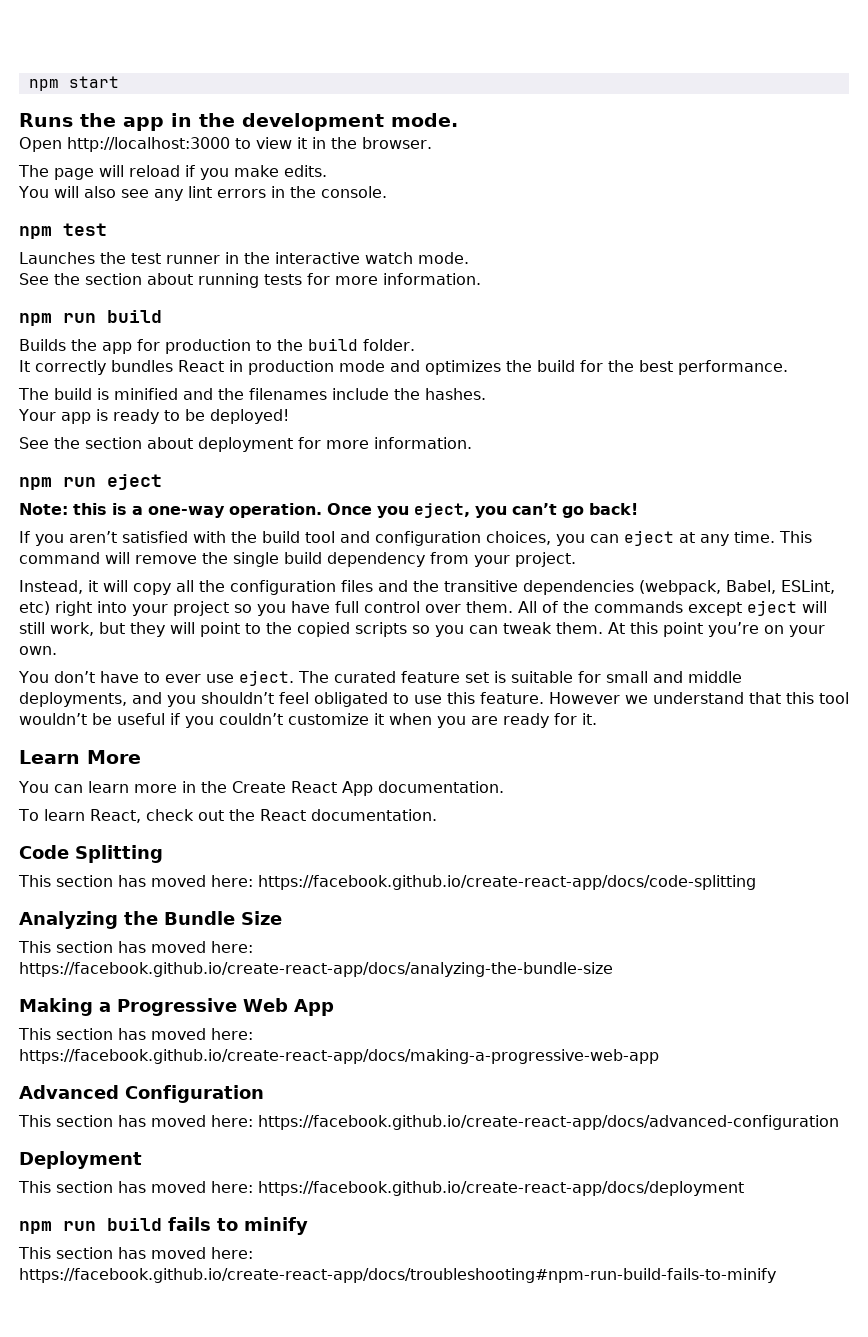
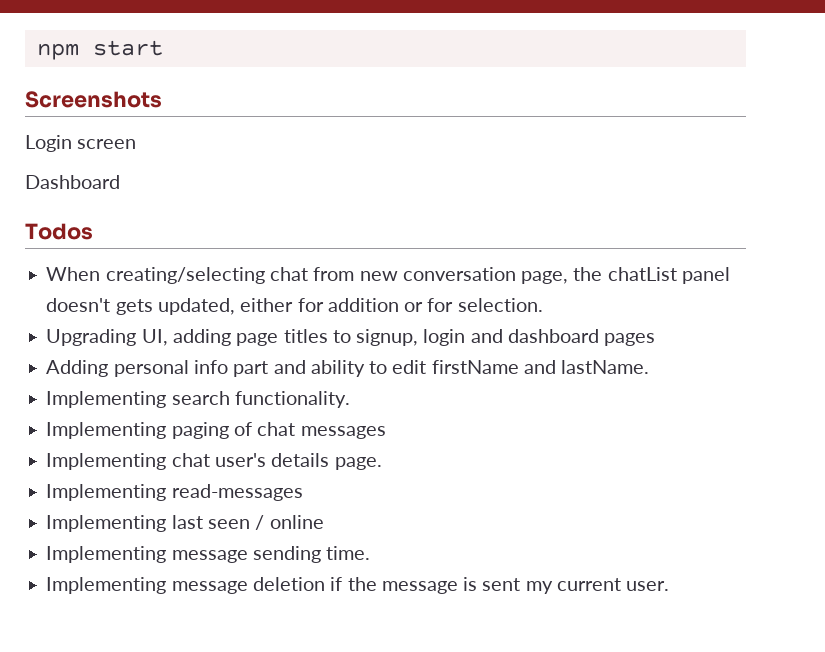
- Runs the app in the development mode.
- Open http://localhost:3000 to view it in the browser.
- The page will reload if you make edits.
- You will also see any lint errors in the console.
- npm test
- Launches the test runner in the interactive watch mode.
- See the section about running tests for more information.
- npm run build
- Builds the app for production to the build folder.
- It correctly bundles React in production mode and optimizes the build for the best performance.
- The build is minified and the filenames include the hashes.
- Your app is ready to be deployed!
- See the section about deployment for more information.
- npm run eject
- Note: this is a one-way operation. Once you eject, you can’t go back!
- If you aren’t satisfied with the build tool and configuration choices, you can eject at any time. This command will remove the single build dependency from your project.
- Instead, it will copy all the configuration files and the transitive dependencies (webpack, Babel, ESLint, etc) right into your project so you have full control over them. All of the commands except eject will still work, but they will point to the copied scripts so you can tweak them. At this point you’re on your own.
- You don’t have to ever use eject. The curated feature set is suitable for small and middle deployments, and you shouldn’t feel obligated to use this feature. However we understand that this tool wouldn’t be useful if you couldn’t customize it when you are ready for it.
- Learn More
- You can learn more in the Create React App documentation.
- To learn React, check out the React documentation.
- Code Splitting
- This section has moved here: https://facebook.github.io/create-react-app/docs/code-splitting
- Analyzing the Bundle Size
- This section has moved here: https://facebook.github.io/create-react-app/docs/analyzing-the-bundle-size
- Making a Progressive Web App
- This section has moved here: https://facebook.github.io/create-react-app/docs/making-a-progressive-web-app
- Advanced Configuration
- This section has moved here: https://facebook.github.io/create-react-app/docs/advanced-configuration
- Deployment
- This section has moved here: https://facebook.github.io/create-react-app/docs/deployment
- npm run build fails to minify
- This section has moved here: https://facebook.github.io/create-react-app/docs/troubleshooting#npm-run-build-fails-to-minify
+ Screenshots
+ Login screen
+ Dashboard
+ Todos
+ When creating/selecting chat from new conversation page, the chatList panel doesn't gets updated, either for addition or for selection.
+ Upgrading UI, adding page titles to signup, login and dashboard pages
+ Adding personal info part and ability to edit firstName and lastName.
+ Implementing search functionality.
+ Implementing paging of chat messages
+ Implementing chat user's details page.
+ Implementing read-messages
+ Implementing last seen / online
+ Implementing message sending time.
+ Implementing message deletion if the message is sent my current user.

